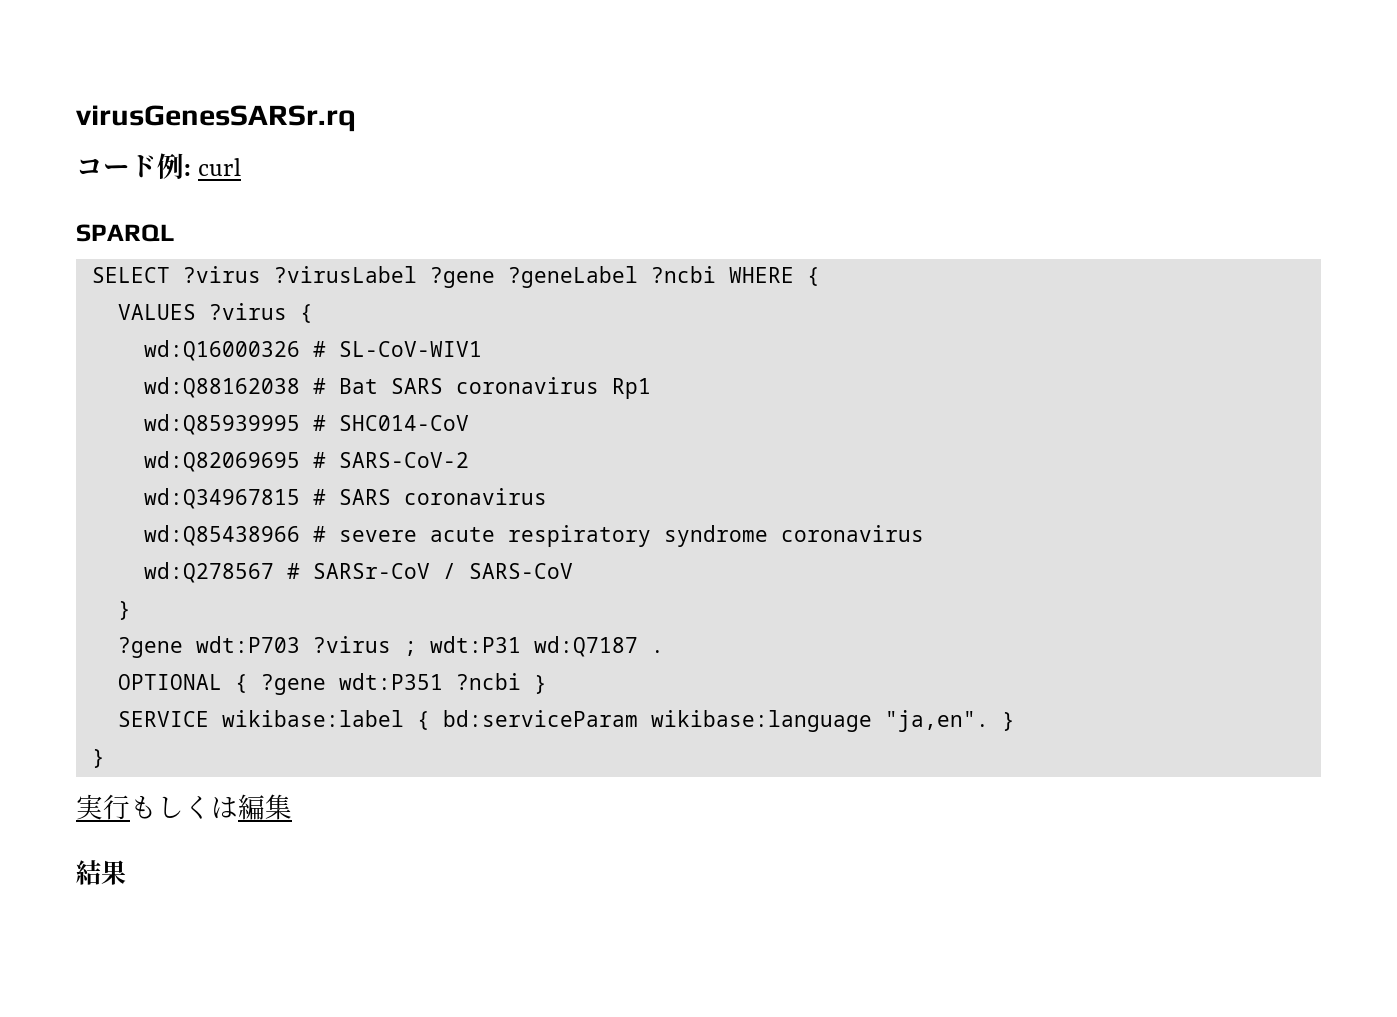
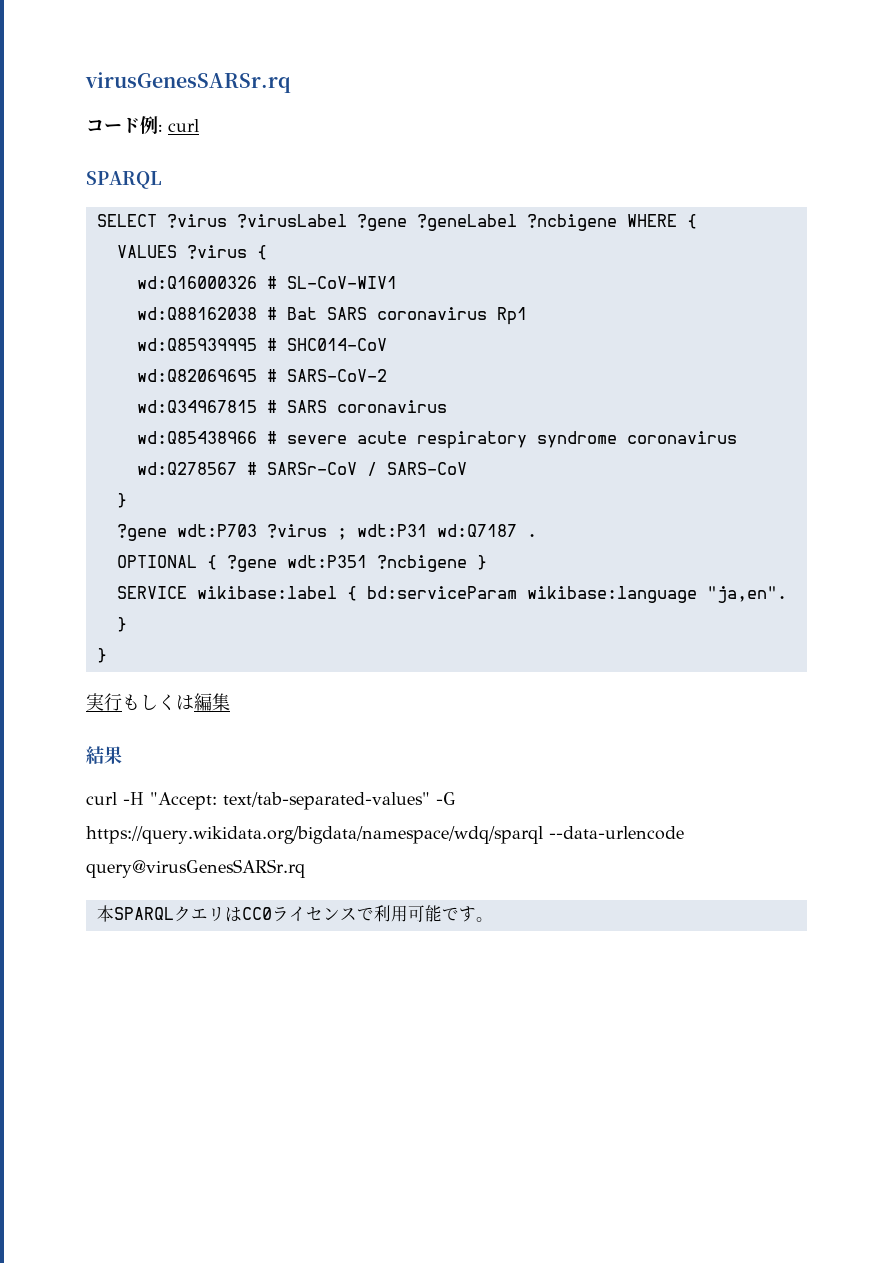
- SELECT ?virus ?virusLabel ?gene ?geneLabel ?ncbi WHERE {
+ SELECT ?virus ?virusLabel ?gene ?geneLabel ?ncbigene WHERE {
- OPTIONAL { ?gene wdt:P351 ?ncbi }
+ OPTIONAL { ?gene wdt:P351 ?ncbigene }
+ curl -H "Accept: text/tab-separated-values" -G https://query.wikidata.org/bigdata/namespace/wdq/sparql --data-urlencode query@virusGenesSARSr.rq
+ 本SPARQLクエリはCC0ライセンスで利用可能です。

